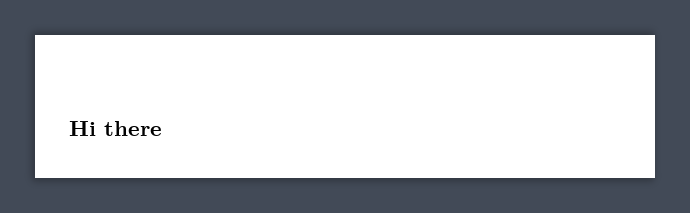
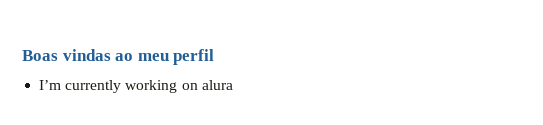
- Hi there
+ Boas vindas ao meu perfil
+ I’m currently working on alura

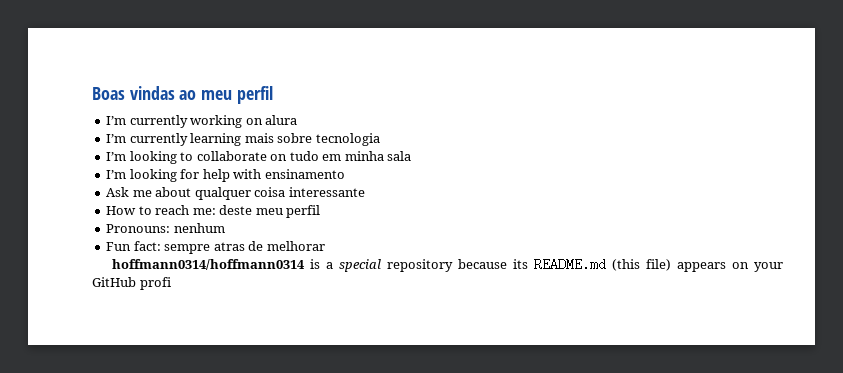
+ I’m currently learning mais sobre tecnologia
+ I’m looking to collaborate on tudo em minha sala
+ I’m looking for help with ensinamento
+ Ask me about qualquer coisa interessante
+ How to reach me: deste meu perfil
+ Pronouns: nenhum
+ Fun fact: sempre atras de melhorar
+ hoffmann0314/hoffmann0314 is a special repository because its README.md (this file) appears on your GitHub profi

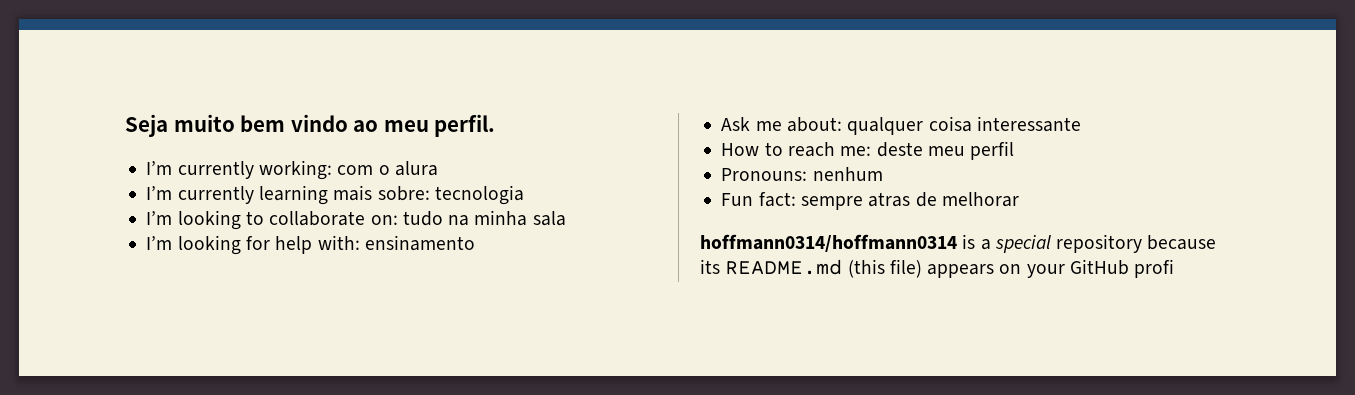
- Boas vindas ao meu perfil
- I’m currently working on alura
+ Seja muito bem vindo ao meu perfil.
+ I’m currently working: com o alura
- I’m currently learning mais sobre tecnologia
+ I’m currently learning mais sobre: tecnologia
- I’m looking to collaborate on tudo em minha sala
+ I’m looking to collaborate on: tudo na minha sala
- I’m looking for help with ensinamento
+ I’m looking for help with: ensinamento
- Ask me about qualquer coisa interessante
+ Ask me about: qualquer coisa interessante

